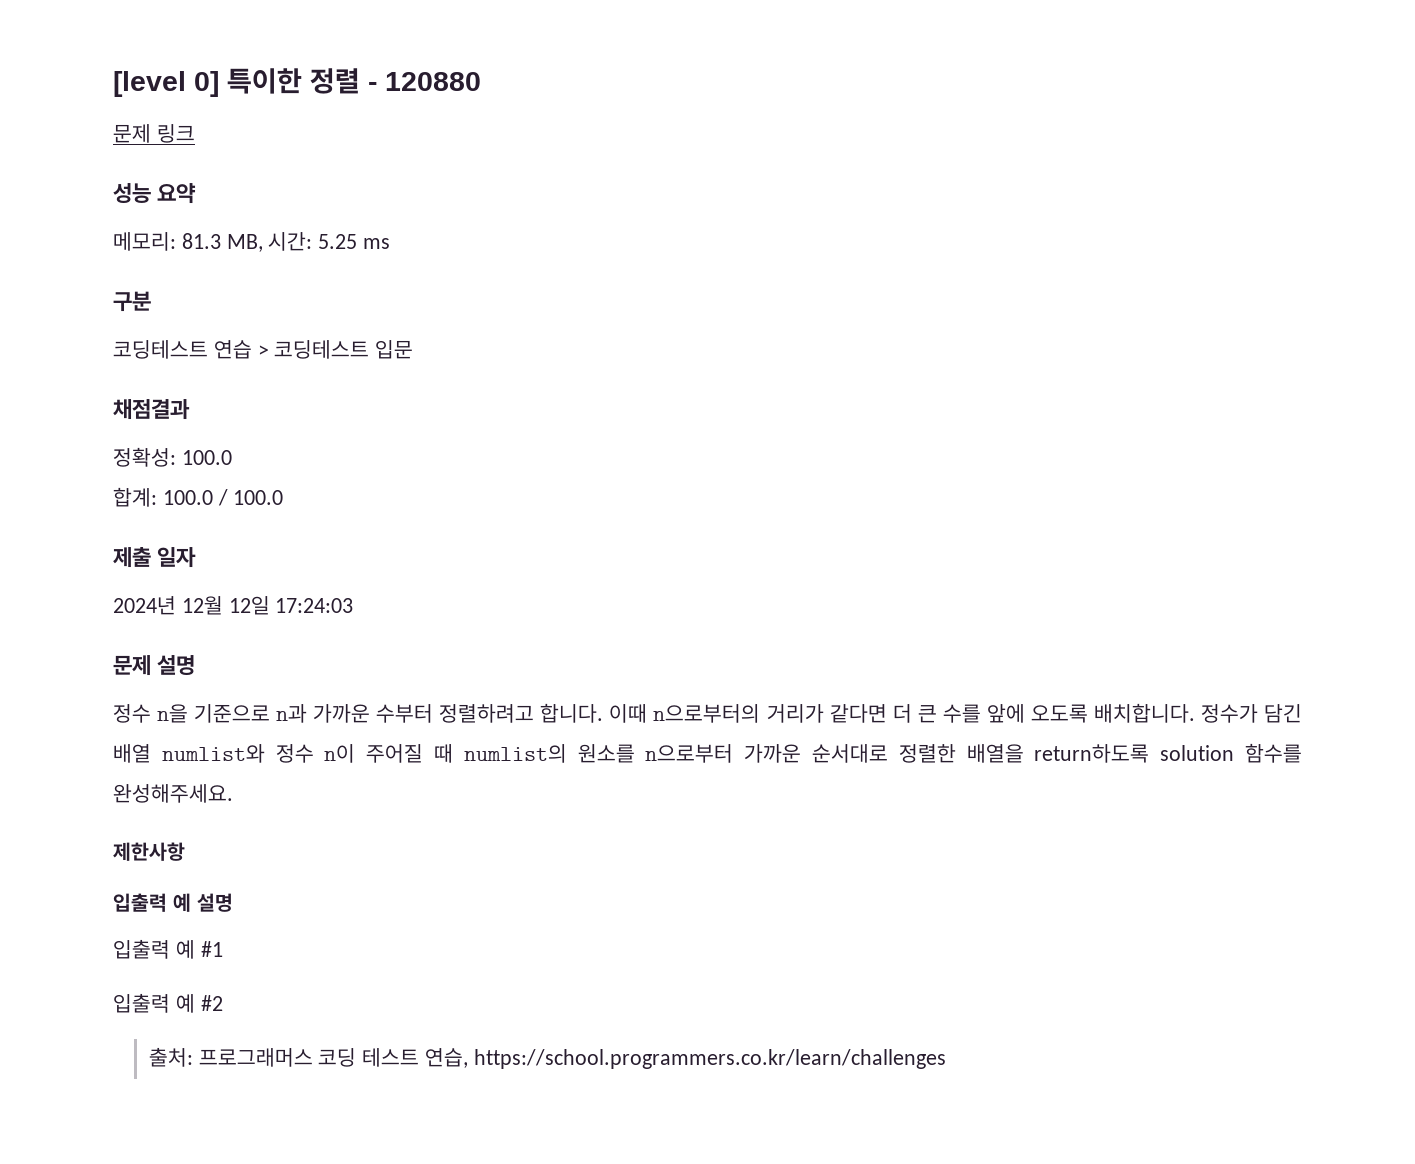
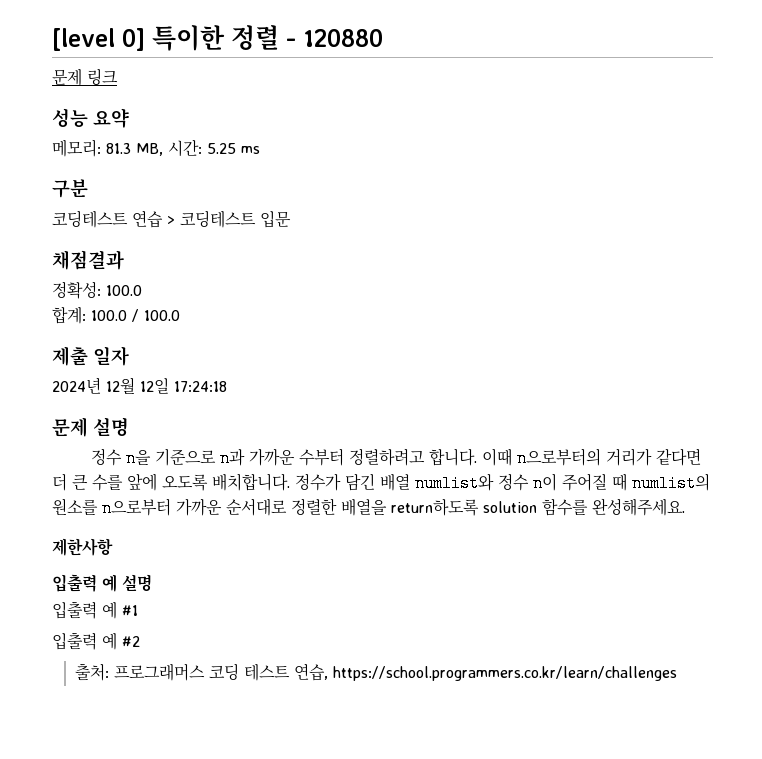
- 2024년 12월 12일 17:24:03
+ 2024년 12월 12일 17:24:18

